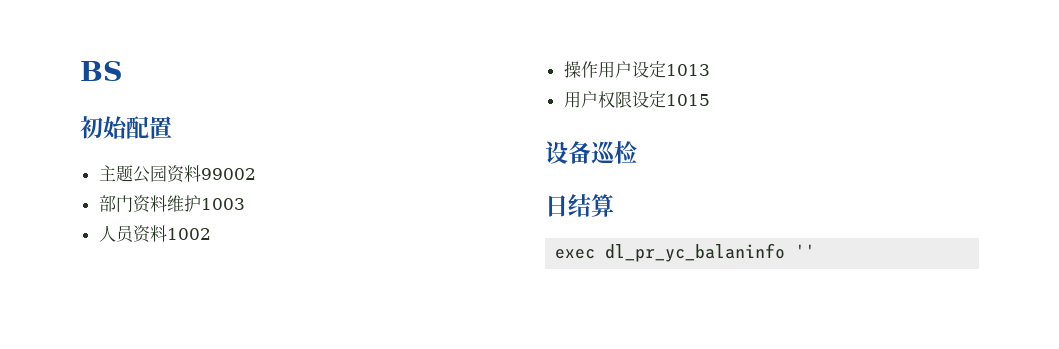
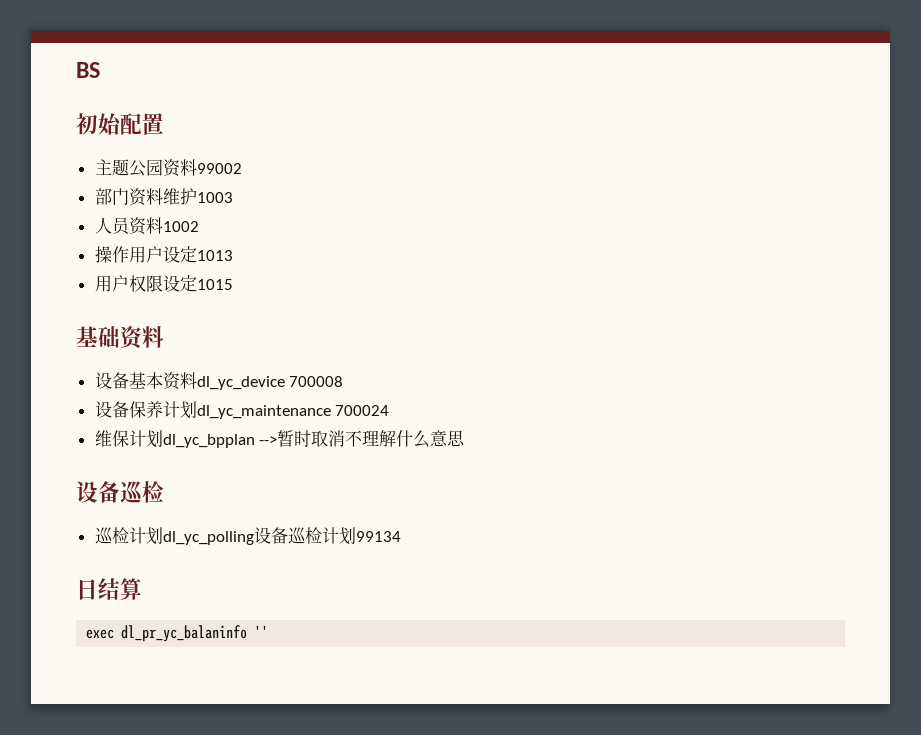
+ 基础资料
+ 设备基本资料dl_yc_device 700008
+ 设备保养计划dl_yc_maintenance 700024
+ 维保计划dl_yc_bpplan -->暂时取消不理解什么意思
  设备巡检
+ 巡检计划dl_yc_polling设备巡检计划99134

